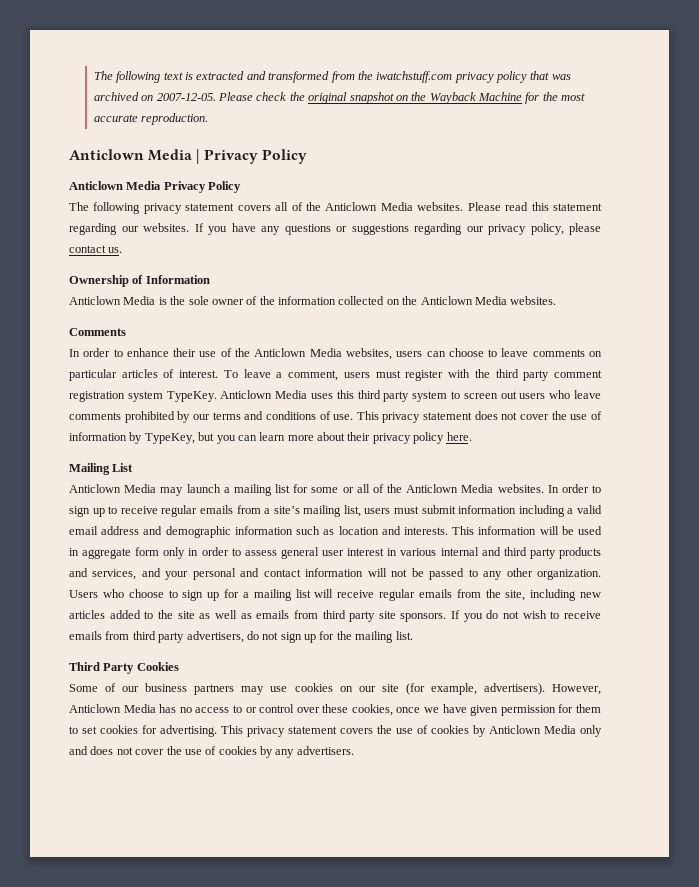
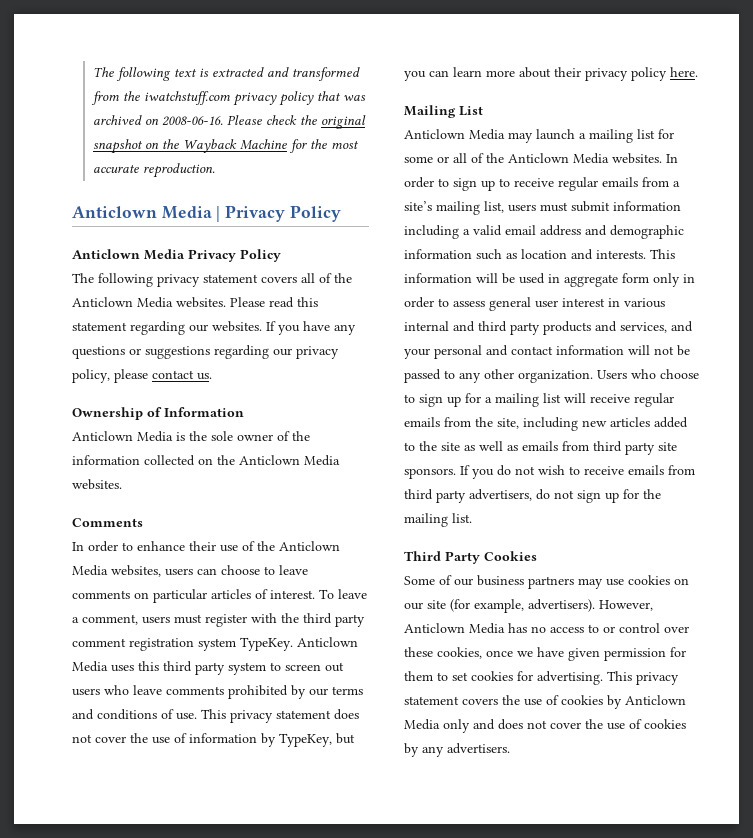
- The following text is extracted and transformed from the iwatchstuff.com privacy policy that was archived on 2007-12-05.
+ The following text is extracted and transformed from the iwatchstuff.com privacy policy that was archived on 2008-06-16.

